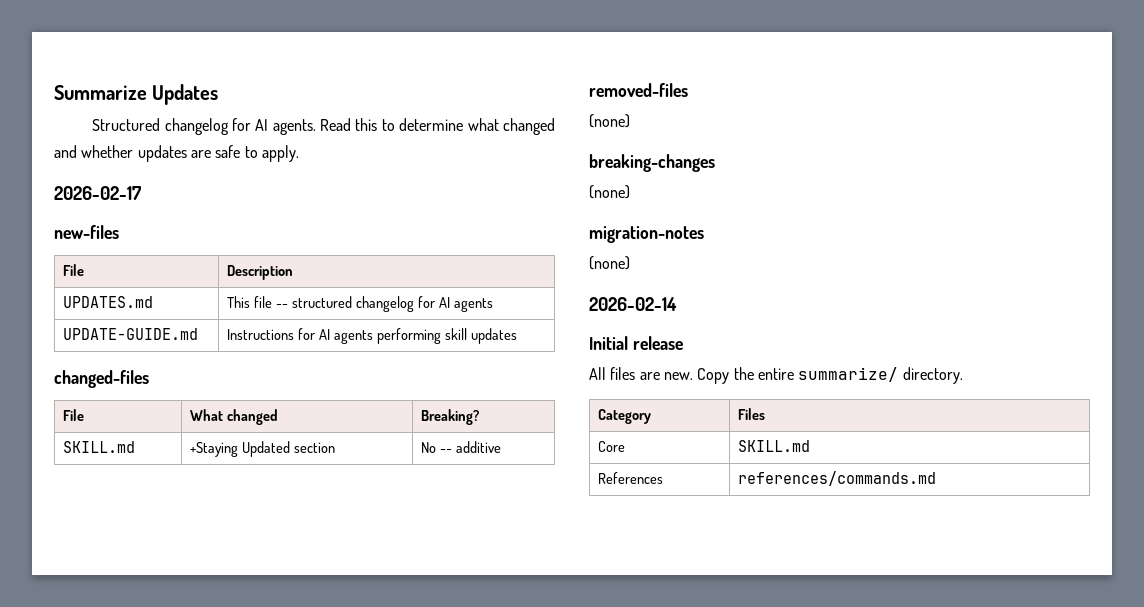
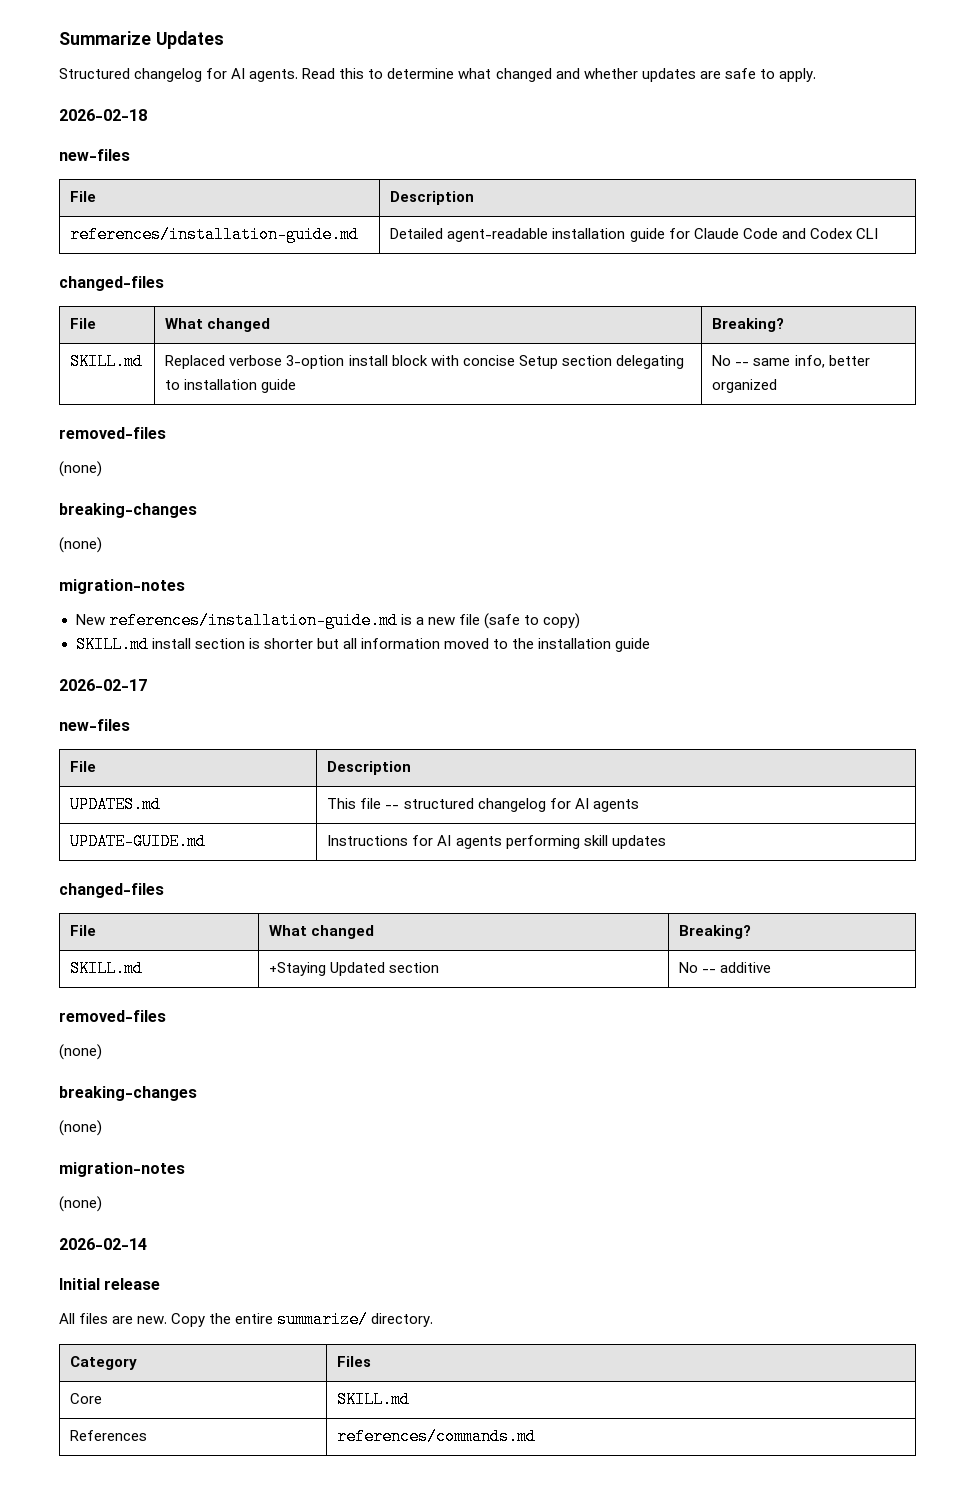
+ 2026-02-18
+ new-files
+ File | Description
+ references/installation-guide.md | Detailed agent-readable installation guide for Claude Code and Codex CLI
+ changed-files
+ File | What changed | Breaking?
+ SKILL.md | Replaced verbose 3-option install block with concise Setup section delegating to installation guide | No -- same info, better organized
+ removed-files
+ (none)
+ breaking-changes
+ (none)
+ migration-notes
+ New references/installation-guide.md is a new file (safe to copy)
+ SKILL.md install section is shorter but all information moved to the installation guide

